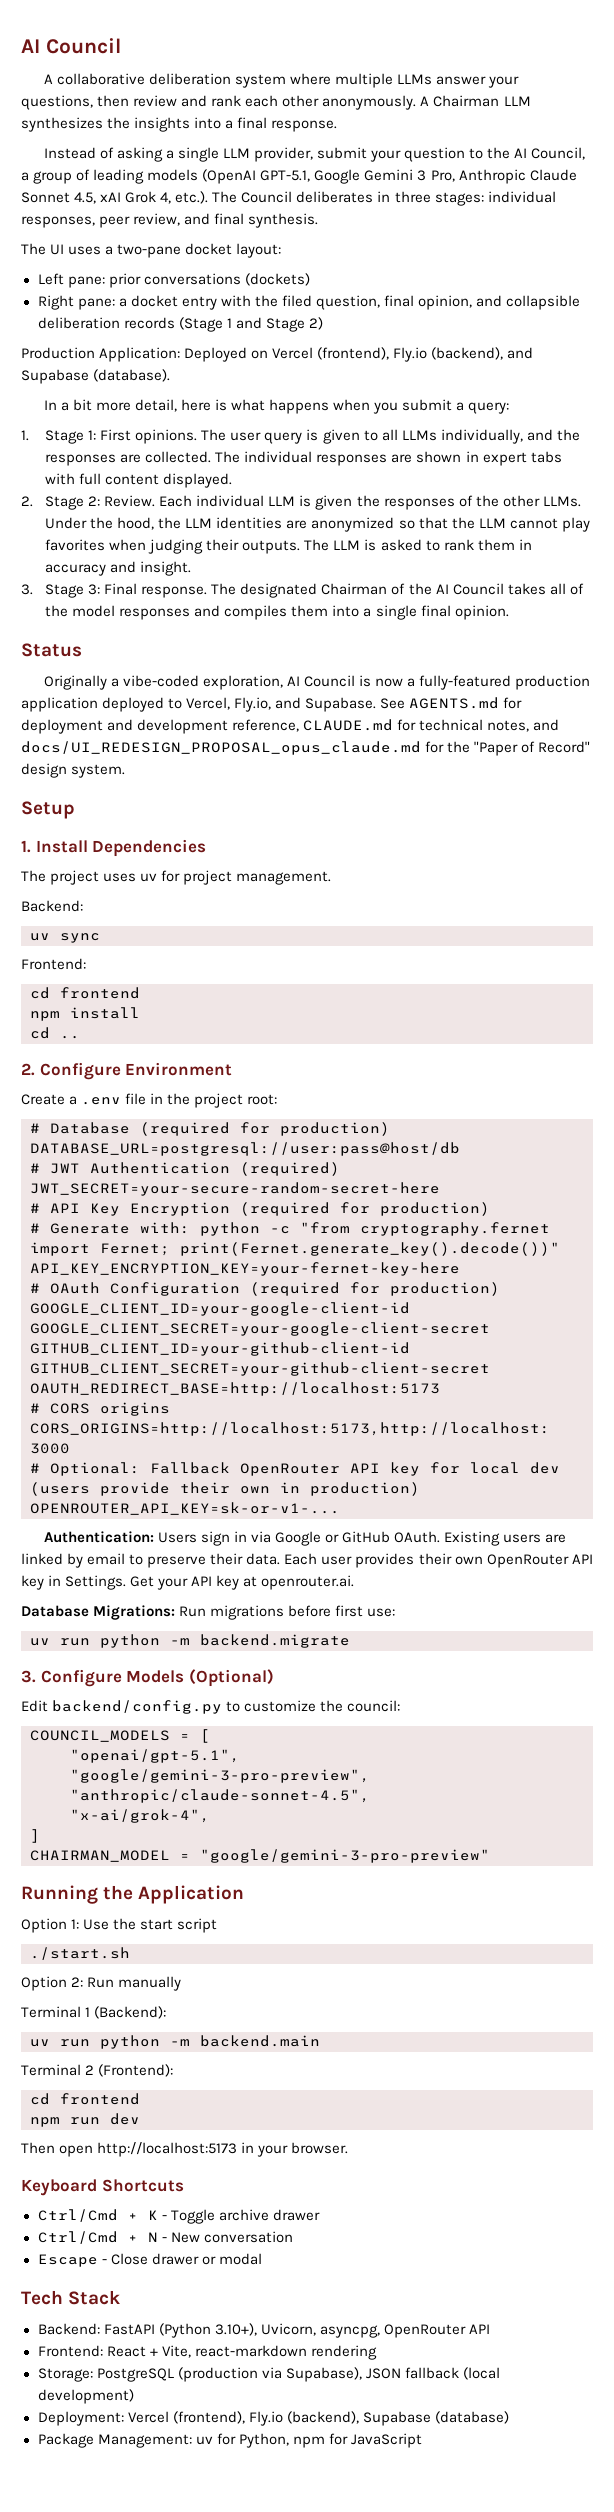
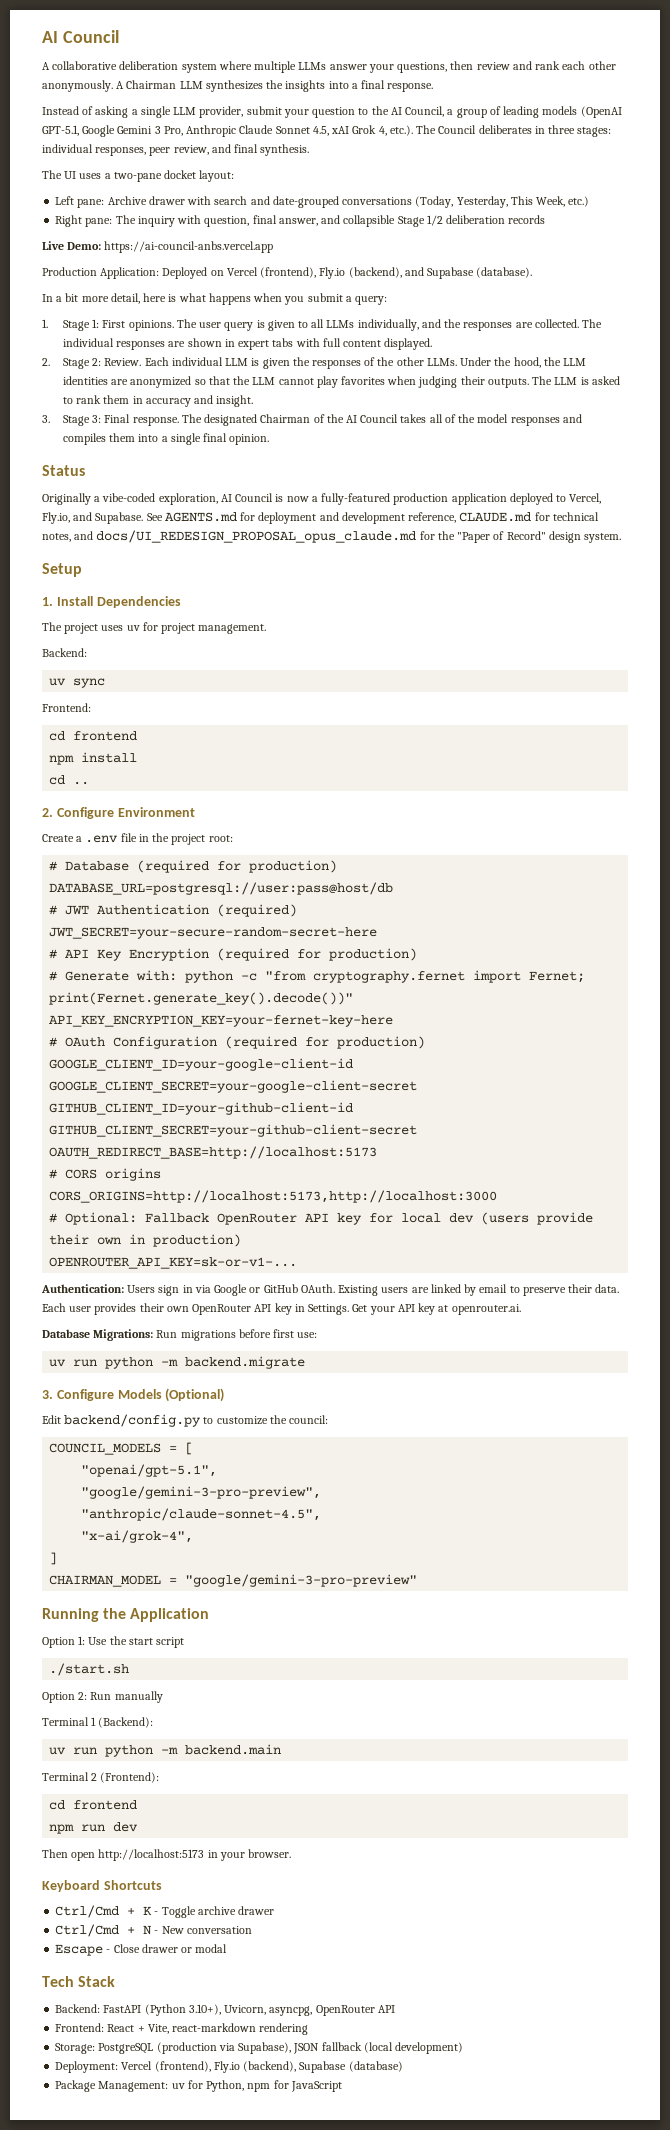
- Left pane: prior conversations (dockets)
- Right pane: a docket entry with the filed question, final opinion, and collapsible deliberation records (Stage 1 and Stage 2)
+ Left pane: Archive drawer with search and date-grouped conversations (Today, Yesterday, This Week, etc.)
+ Right pane: The inquiry with question, final answer, and collapsible Stage 1/2 deliberation records
+ Live Demo: https://ai-council-anbs.vercel.app

